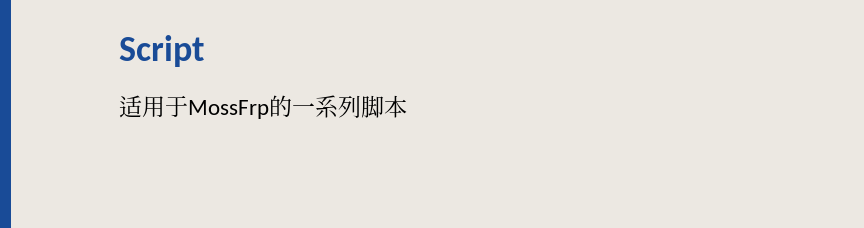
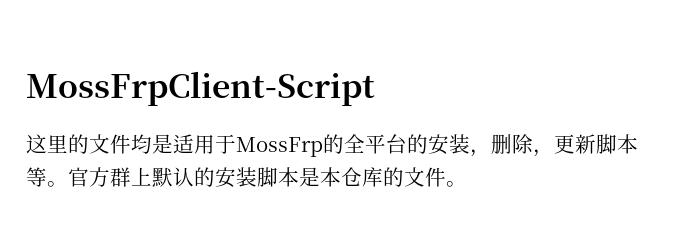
- Script
- 适用于MossFrp的一系列脚本
+ MossFrpClient-Script
+ 这里的文件均是适用于MossFrp的全平台的安装，删除，更新脚本等。官方群上默认的安装脚本是本仓库的文件。

